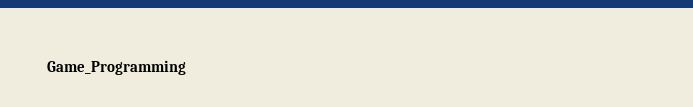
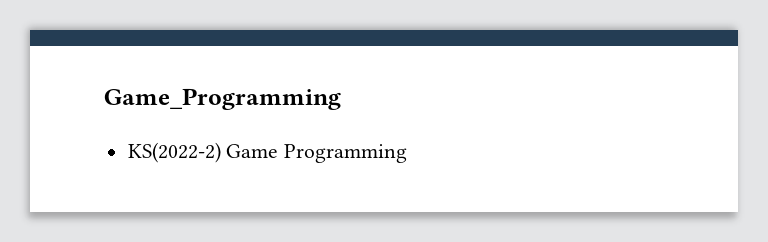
+ KS(2022-2) Game Programming

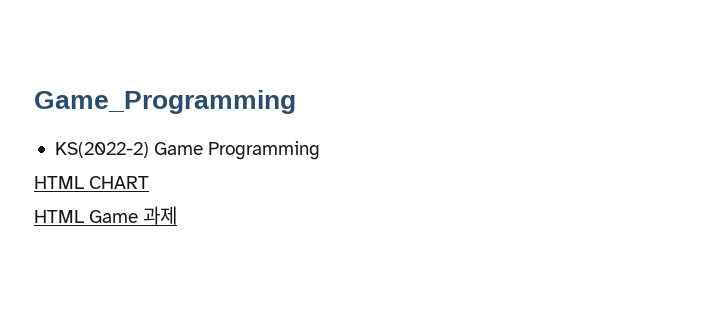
+ HTML CHART
+ HTML Game 과제

